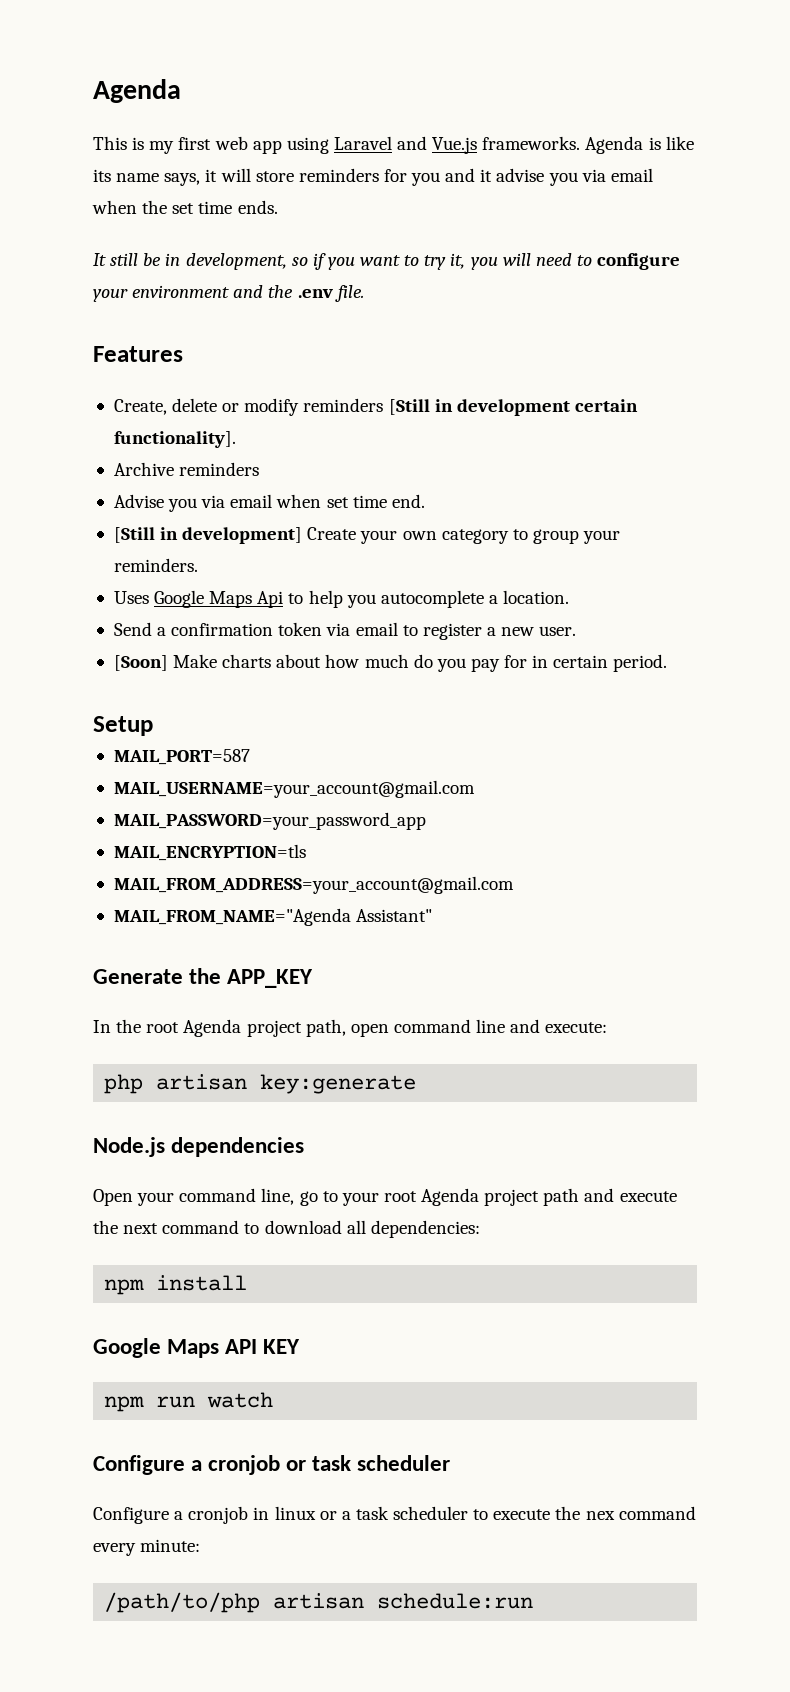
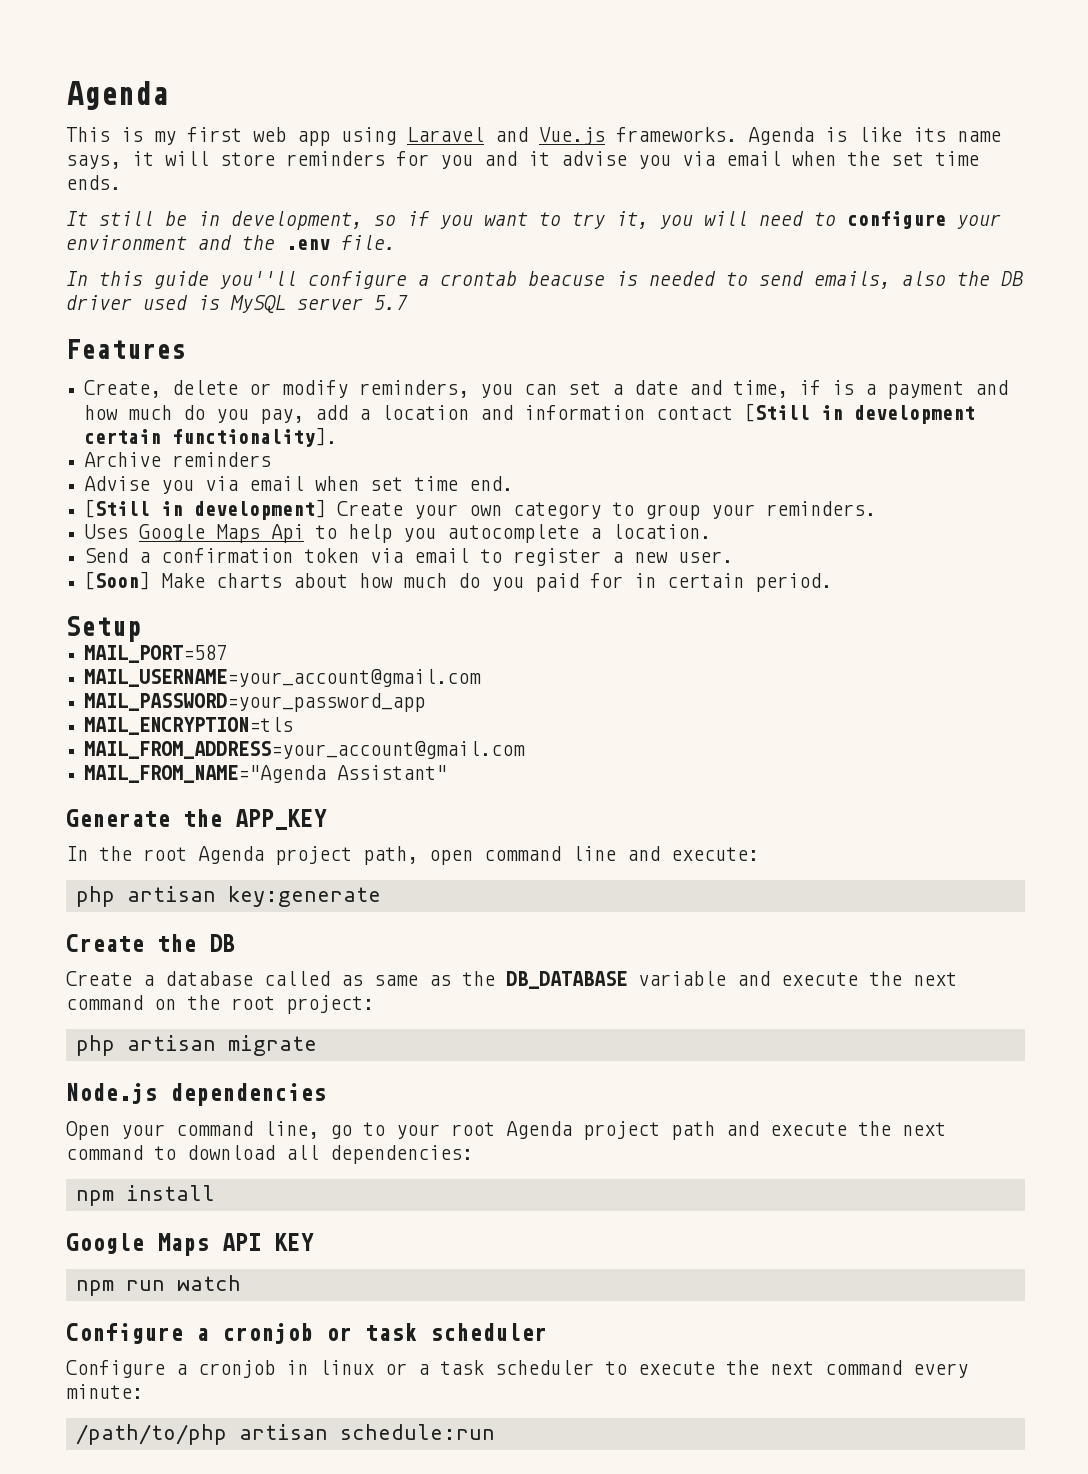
+ In this guide you''ll configure a crontab beacuse is needed to send emails, also the DB driver used is MySQL server 5.7
- Create, delete or modify reminders [Still in development certain functionality].
+ Create, delete or modify reminders, you can set a date and time, if is a payment and how much do you pay, add a location and information contact [Still in development certain functionality].
- [Soon] Make charts about how much do you pay for in certain period.
+ [Soon] Make charts about how much do you paid for in certain period.
+ Create the DB
+ Create a database called as same as the DB_DATABASE variable and execute the next command on the root project:
+ php artisan migrate
- Configure a cronjob in linux or a task scheduler to execute the nex command every minute:
+ Configure a cronjob in linux or a task scheduler to execute the next command every minute:

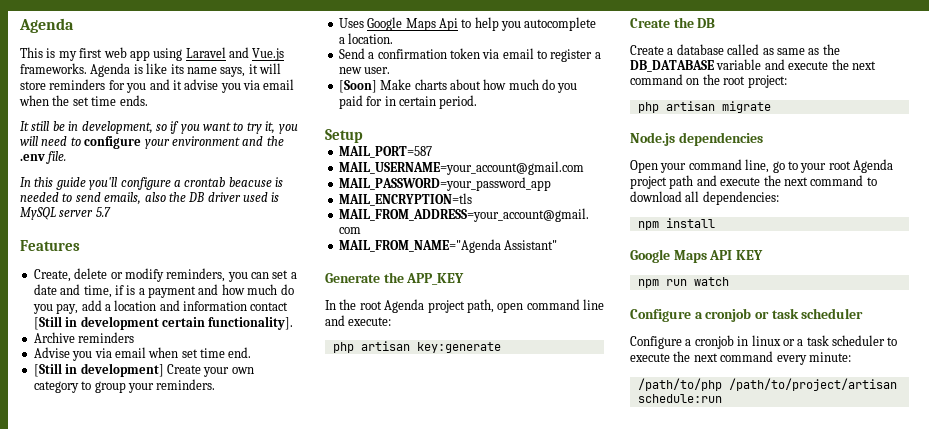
- In this guide you''ll configure a crontab beacuse is needed to send emails, also the DB driver used is MySQL server 5.7
+ In this guide you'll configure a crontab beacuse is needed to send emails, also the DB driver used is MySQL server 5.7
- /path/to/php artisan schedule:run
+ /path/to/php /path/to/project/artisan schedule:run

